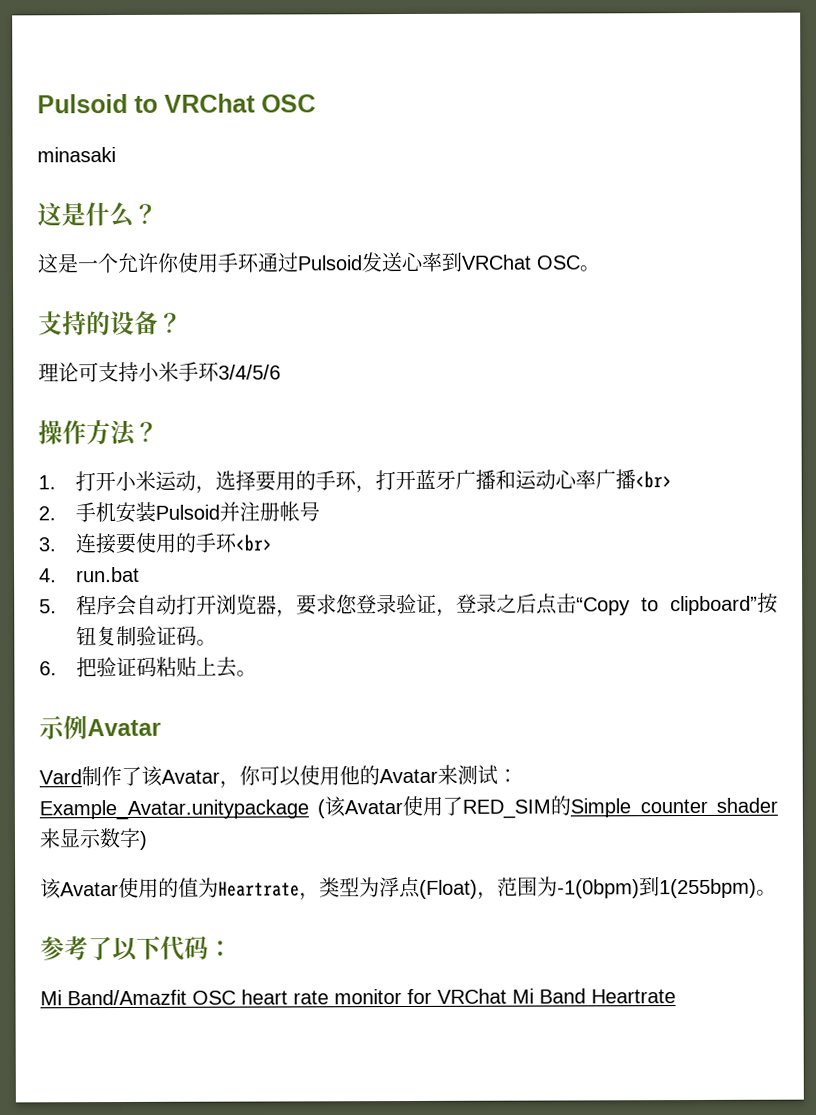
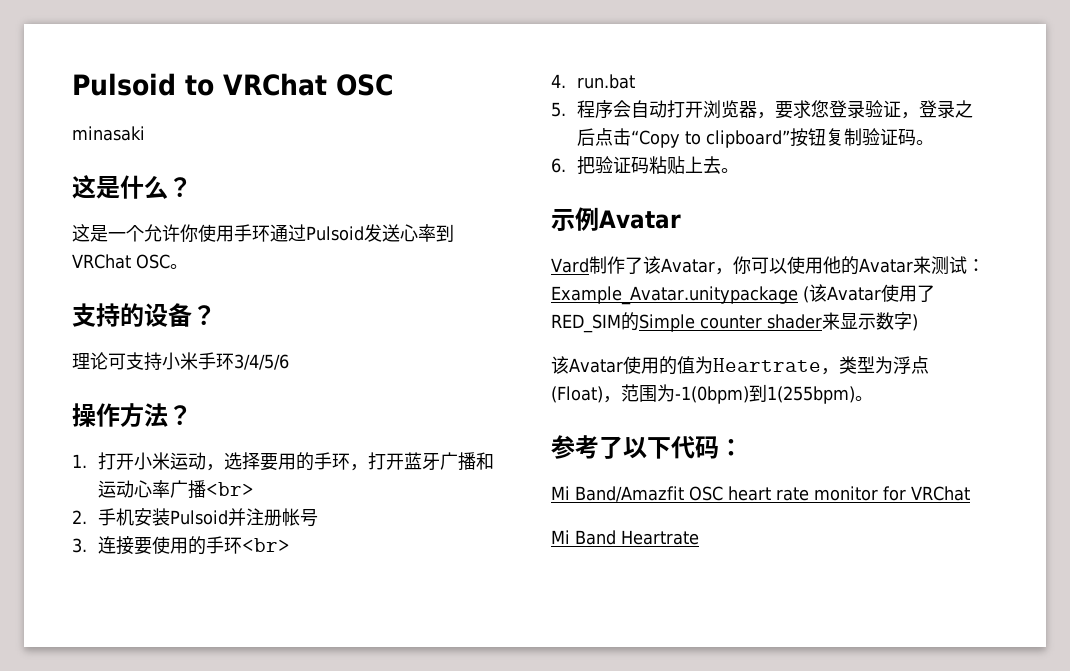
- Mi Band/Amazfit OSC heart rate monitor for VRChat Mi Band Heartrate
+ Mi Band/Amazfit OSC heart rate monitor for VRChat
+ Mi Band Heartrate

